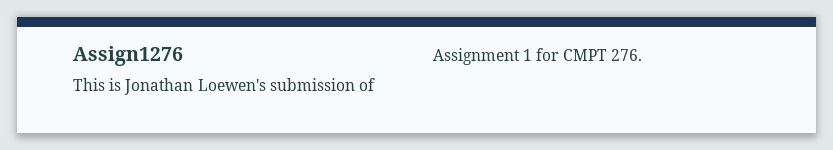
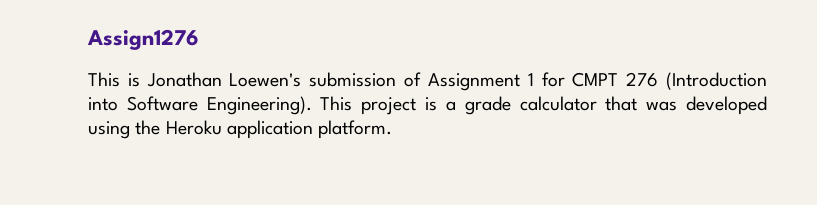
- This is Jonathan Loewen's submission of Assignment 1 for CMPT 276.
+ This is Jonathan Loewen's submission of Assignment 1 for CMPT 276 (Introduction into Software Engineering). This project is a grade calculator that was developed using the Heroku application platform.

